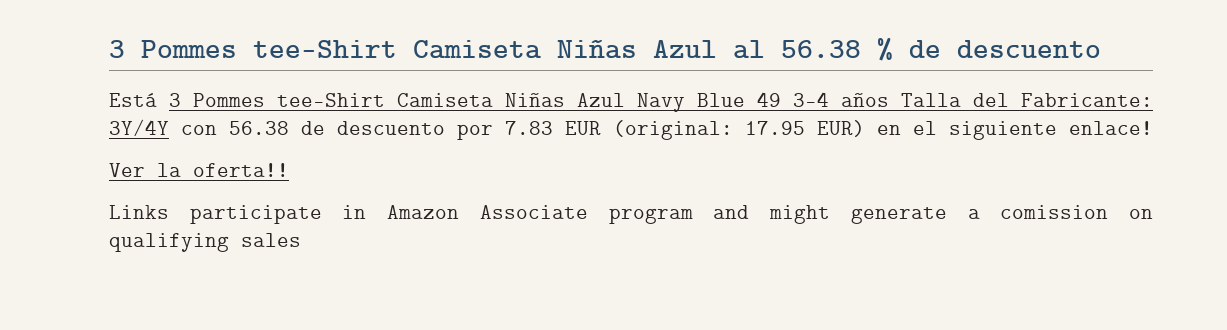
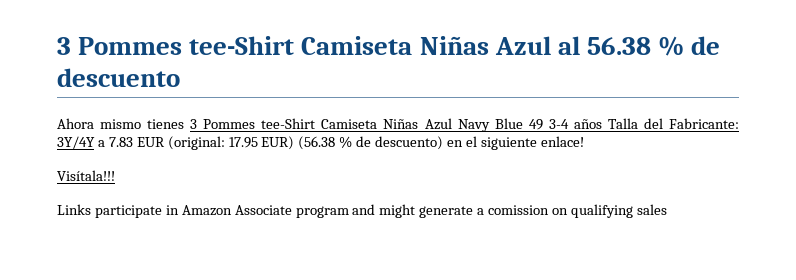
- Está 3 Pommes tee-Shirt Camiseta Niñas Azul Navy Blue 49 3-4 años Talla del Fabricante: 3Y/4Y con 56.38 de descuento por 7.83 EUR (original: 17.95 EUR) en el siguiente enlace!
+ Ahora mismo tienes 3 Pommes tee-Shirt Camiseta Niñas Azul Navy Blue 49 3-4 años Talla del Fabricante: 3Y/4Y a 7.83 EUR (original: 17.95 EUR) (56.38 % de descuento) en el siguiente enlace!
- Ver la oferta!!
+ Visítala!!!

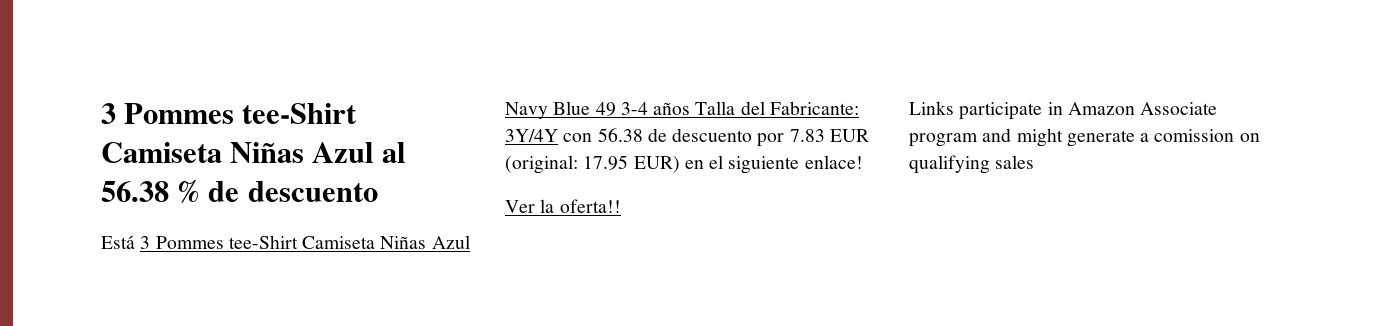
- Ahora mismo tienes 3 Pommes tee-Shirt Camiseta Niñas Azul Navy Blue 49 3-4 años Talla del Fabricante: 3Y/4Y a 7.83 EUR (original: 17.95 EUR) (56.38 % de descuento) en el siguiente enlace!
+ Está 3 Pommes tee-Shirt Camiseta Niñas Azul Navy Blue 49 3-4 años Talla del Fabricante: 3Y/4Y con 56.38 de descuento por 7.83 EUR (original: 17.95 EUR) en el siguiente enlace!
- Visítala!!!
+ Ver la oferta!!

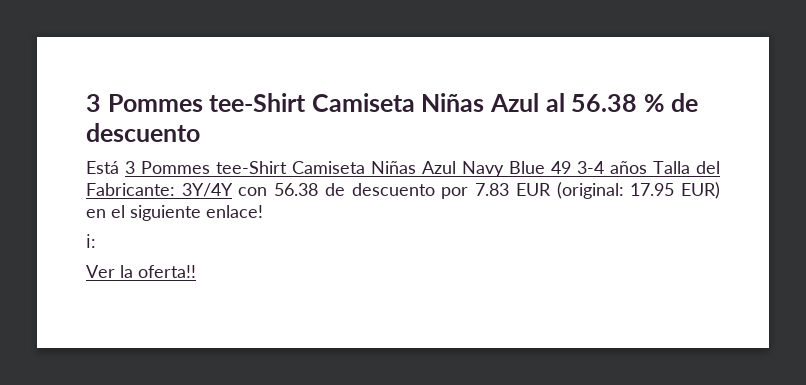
+ ℹ:
- Links participate in Amazon Associate program and might generate a comission on qualifying sales

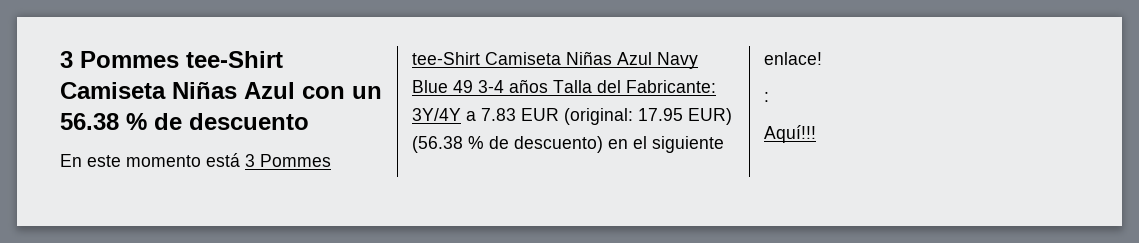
- 3 Pommes tee-Shirt Camiseta Niñas Azul al 56.38 % de descuento
+ 3 Pommes tee-Shirt Camiseta Niñas Azul con un 56.38 % de descuento
- Está 3 Pommes tee-Shirt Camiseta Niñas Azul Navy Blue 49 3-4 años Talla del Fabricante: 3Y/4Y con 56.38 de descuento por 7.83 EUR (original: 17.95 EUR) en el siguiente enlace!
+ En este momento está 3 Pommes tee-Shirt Camiseta Niñas Azul Navy Blue 49 3-4 años Talla del Fabricante: 3Y/4Y a 7.83 EUR (original: 17.95 EUR) (56.38 % de descuento) en el siguiente enlace!
- ℹ:
- Ver la oferta!!
+ :
+ Aquí!!!

